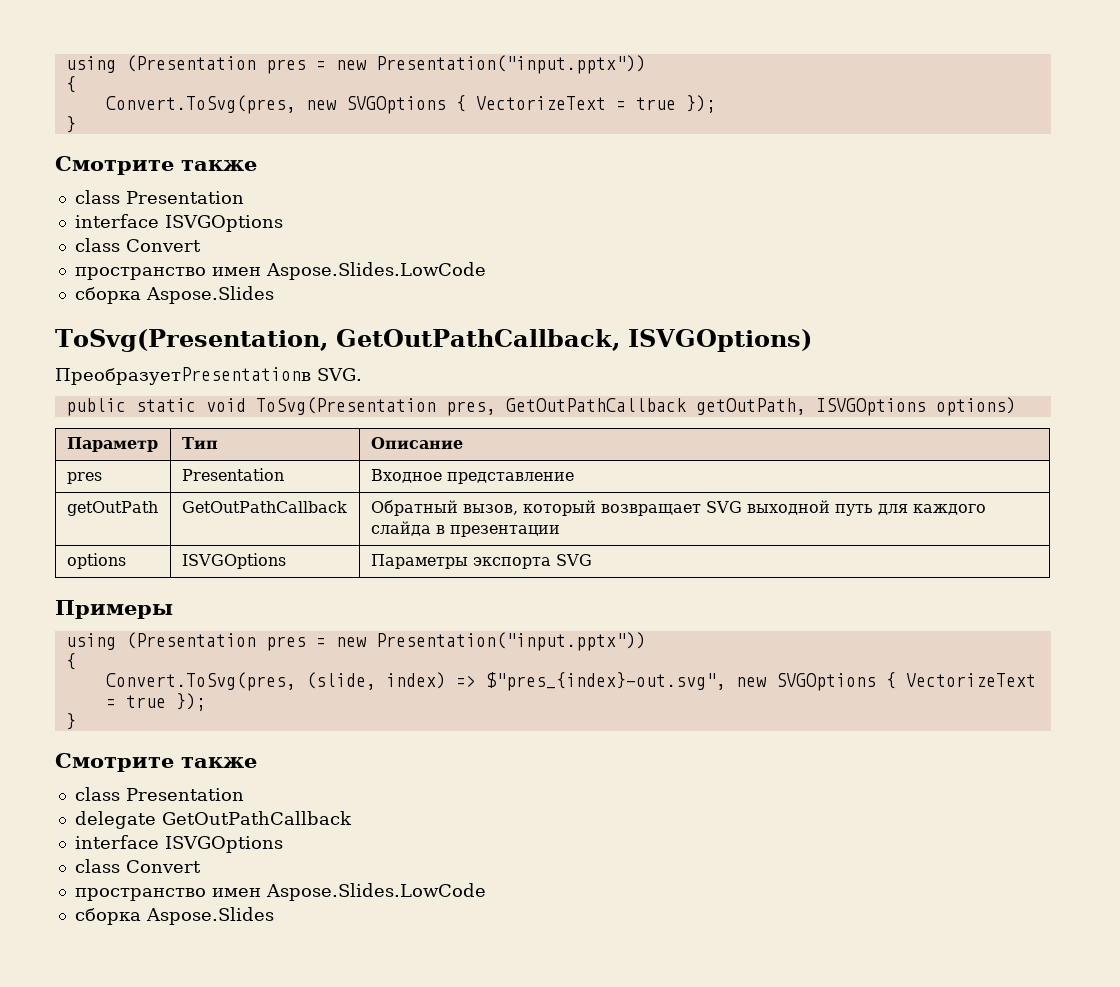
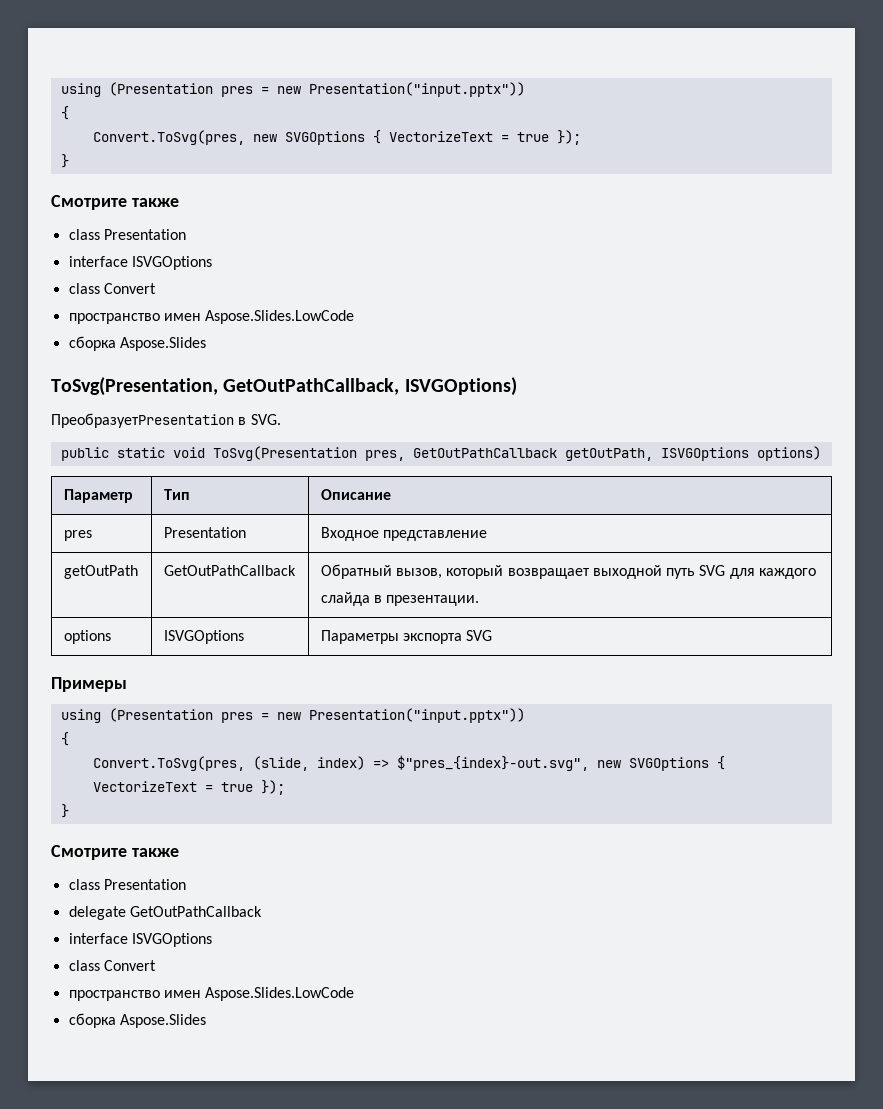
- ПреобразуетPresentationв SVG.
+ ПреобразуетPresentation в SVG.
- getOutPath | GetOutPathCallback | Обратный вызов, который возвращает SVG выходной путь для каждого слайда в презентации
+ getOutPath | GetOutPathCallback | Обратный вызов, который возвращает выходной путь SVG для каждого слайда в презентации.

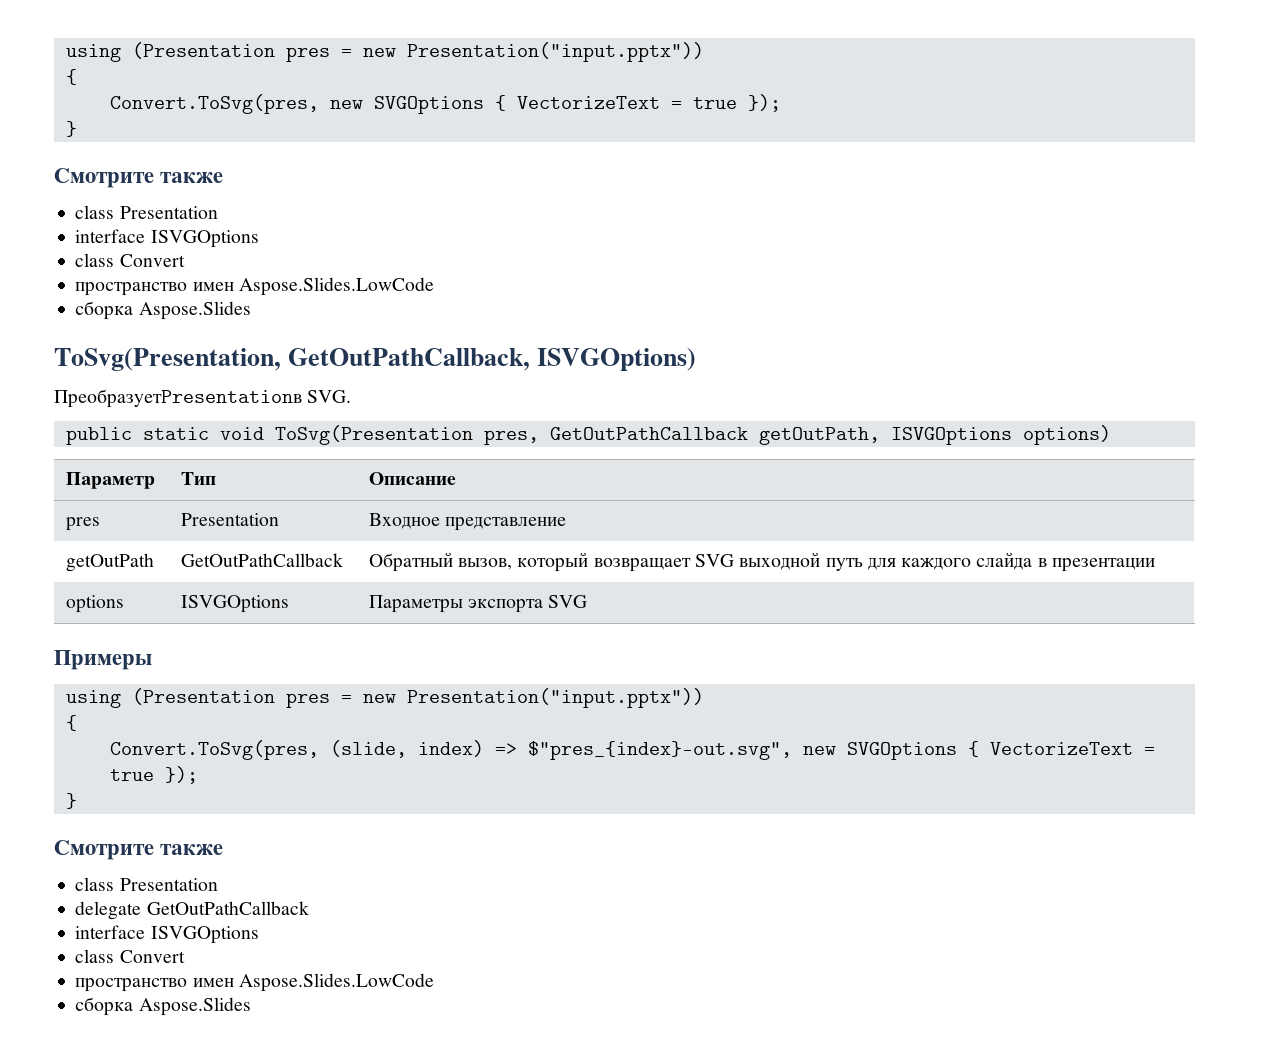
- ПреобразуетPresentation в SVG.
+ ПреобразуетPresentationв SVG.
- getOutPath | GetOutPathCallback | Обратный вызов, который возвращает выходной путь SVG для каждого слайда в презентации.
+ getOutPath | GetOutPathCallback | Обратный вызов, который возвращает SVG выходной путь для каждого слайда в презентации

